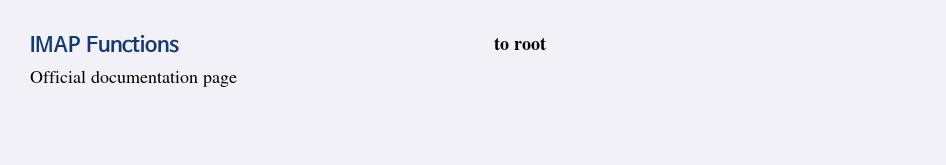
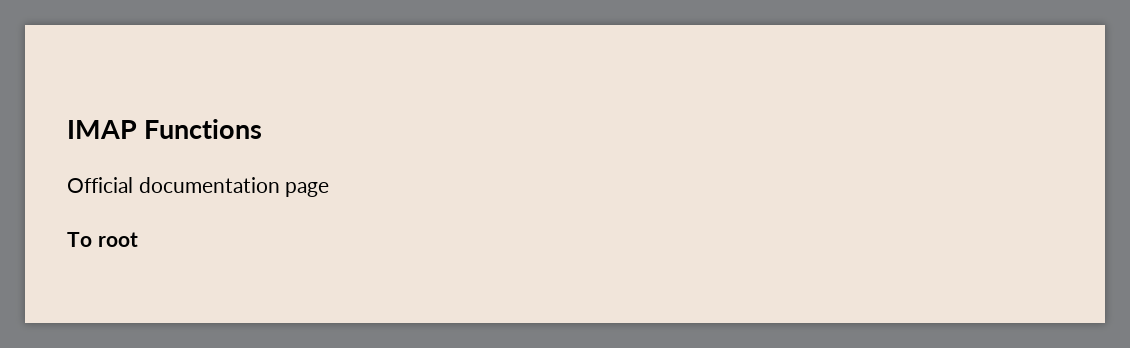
- to root
+ To root

